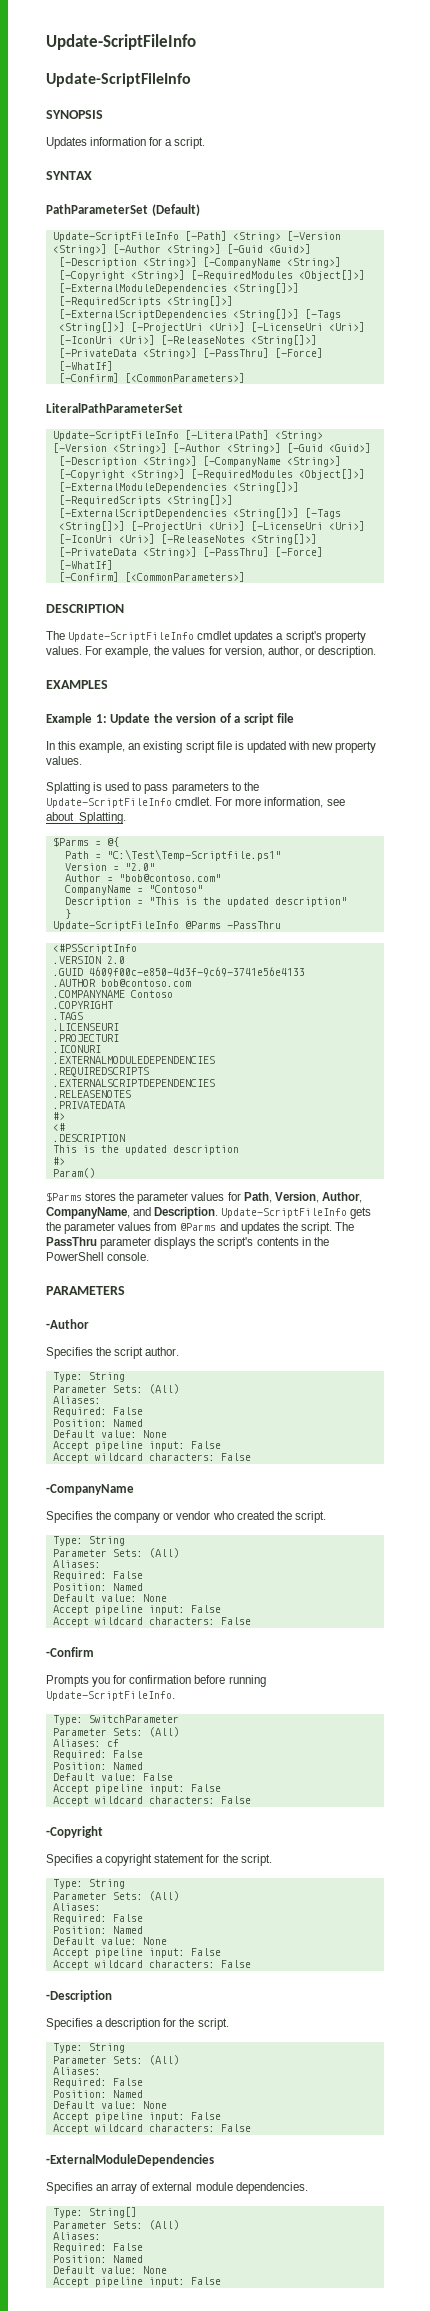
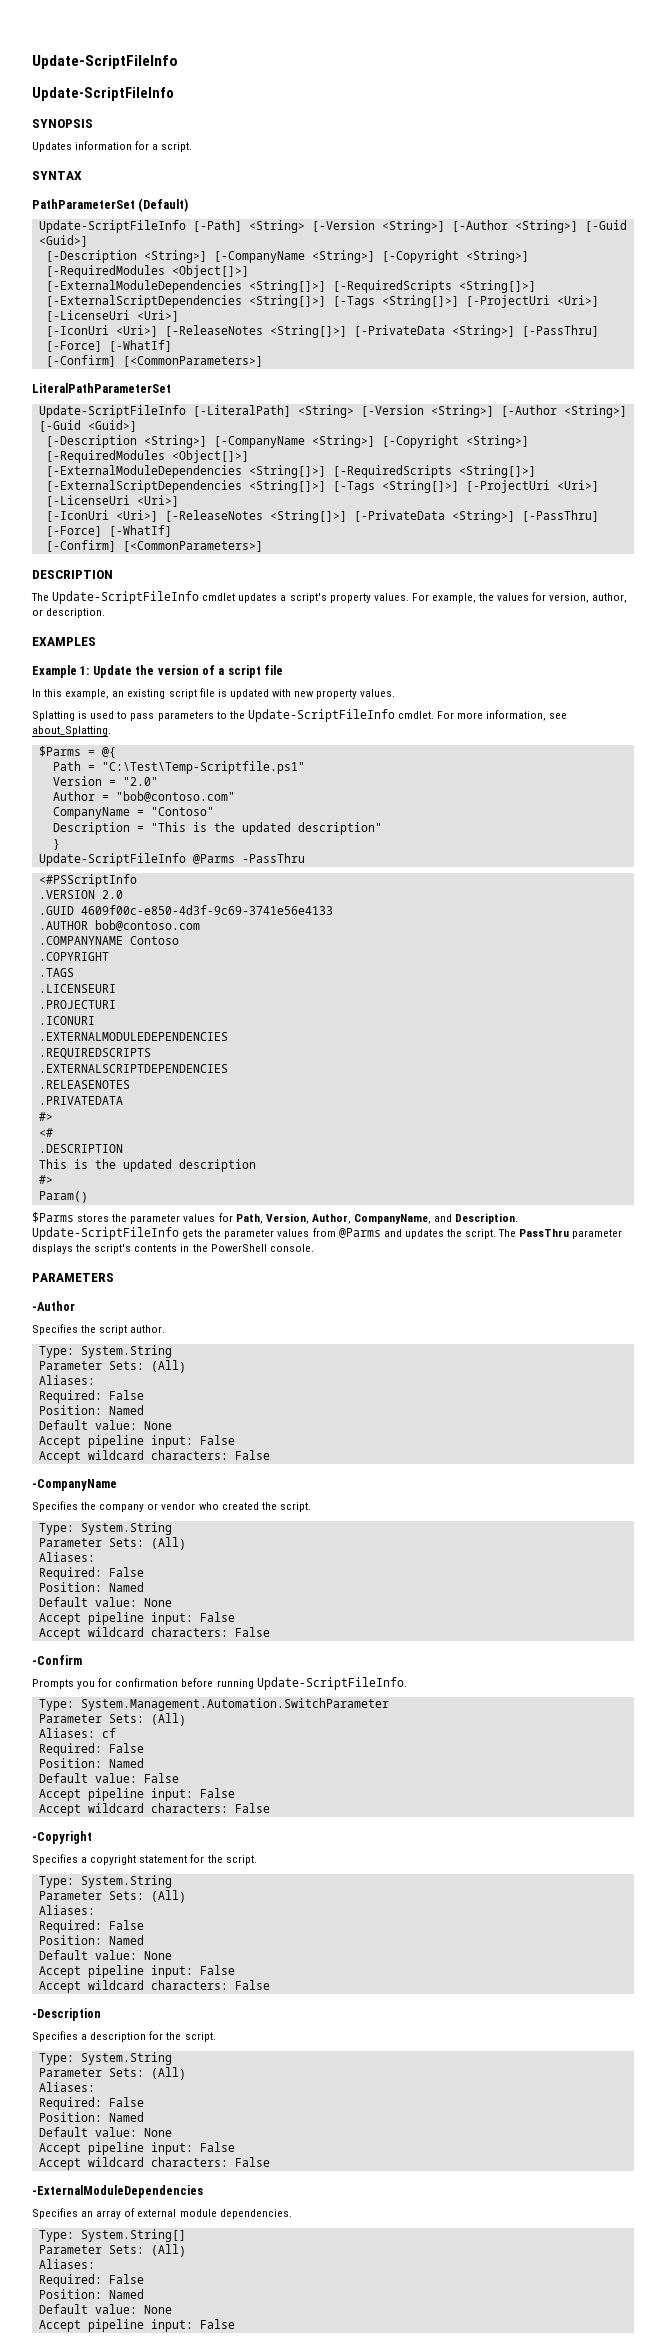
  Specifies the script author.
- Type: String
+ Type: System.String
  Specifies the company or vendor who created the script.
- Type: String
+ Type: System.String
- Type: SwitchParameter
+ Type: System.Management.Automation.SwitchParameter
  Specifies a copyright statement for the script.
- Type: String
+ Type: System.String
  Specifies a description for the script.
- Type: String
+ Type: System.String
- Type: String[]
+ Type: System.String[]

